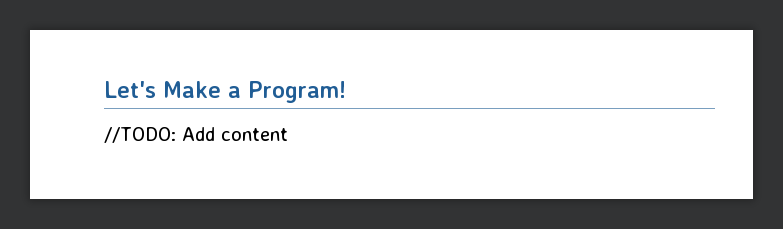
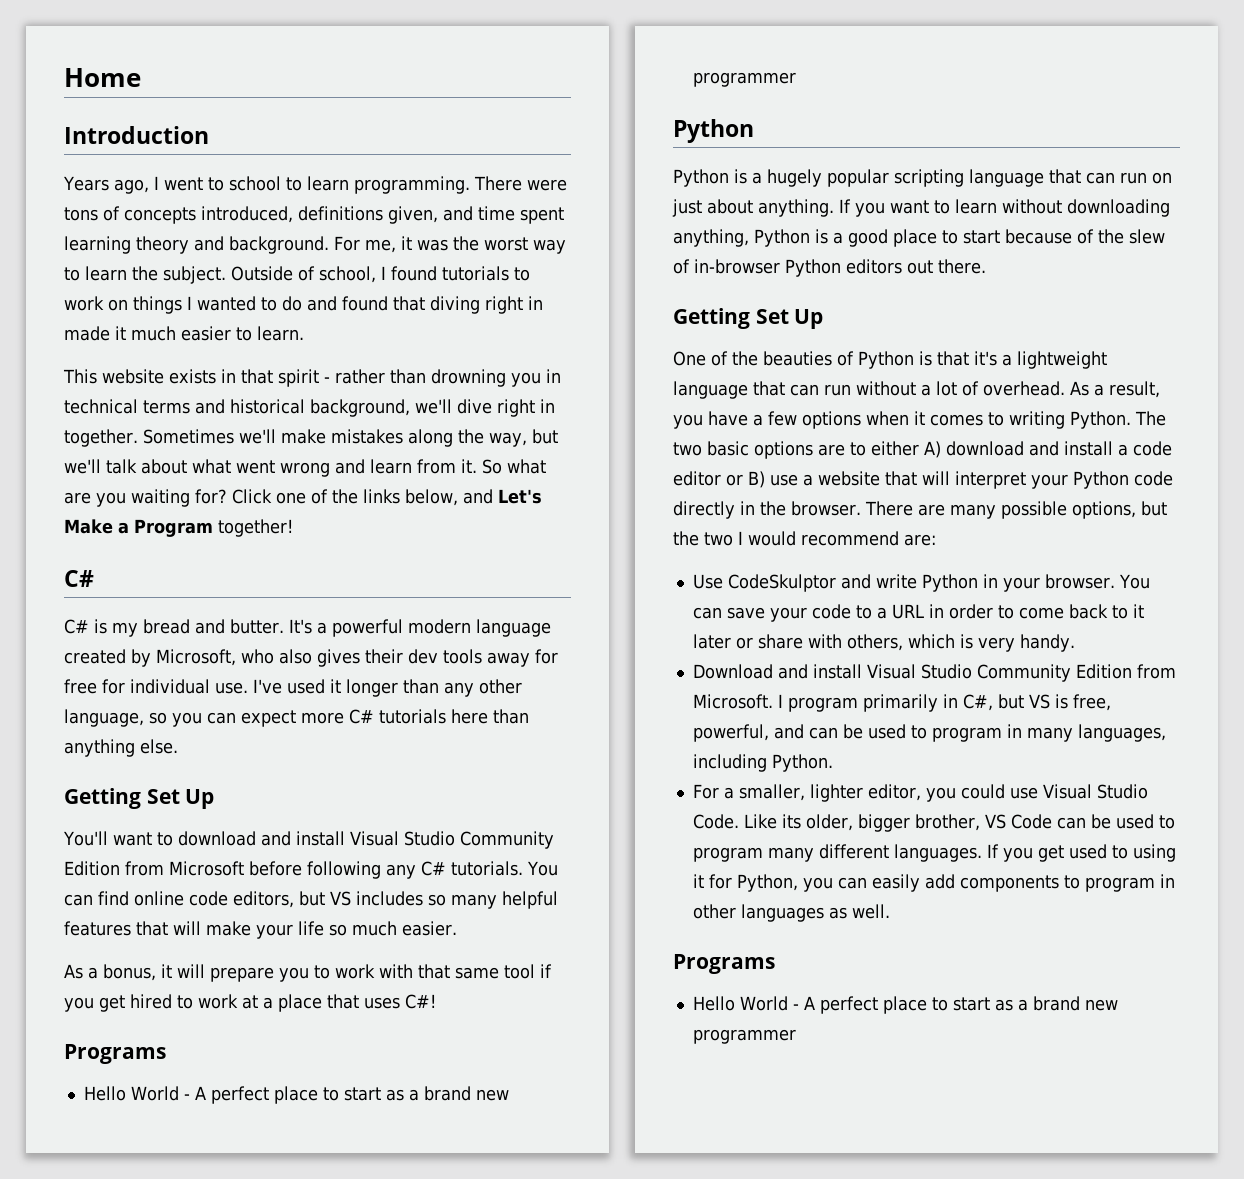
- Let's Make a Program!
- //TODO: Add content
+ Home
+ Introduction
+ Years ago, I went to school to learn programming. There were tons of concepts introduced, definitions given, and time spent learning theory and background. For me, it was the worst way to learn the subject. Outside of school, I found tutorials to work on things I wanted to do and found that diving right in made it much easier to learn.
+ This website exists in that spirit - rather than drowning you in technical terms and historical background, we'll dive right in together. Sometimes we'll make mistakes along the way, but we'll talk about what went wrong and learn from it. So what are you waiting for? Click one of the links below, and Let's Make a Program together!
+ C#
+ C# is my bread and butter. It's a powerful modern language created by Microsoft, who also gives their dev tools away for free for individual use. I've used it longer than any other language, so you can expect more C# tutorials here than anything else.
+ Getting Set Up
+ You'll want to download and install Visual Studio Community Edition from Microsoft before following any C# tutorials. You can find online code editors, but VS includes so many helpful features that will make your life so much easier.
+ As a bonus, it will prepare you to work with that same tool if you get hired to work at a place that uses C#!
+ Programs
+ Hello World - A perfect place to start as a brand new programmer
+ Python
+ Python is a hugely popular scripting language that can run on just about anything. If you want to learn without downloading anything, Python is a good place to start because of the slew of in-browser Python editors out there.
+ Getting Set Up
+ One of the beauties of Python is that it's a lightweight language that can run without a lot of overhead. As a result, you have a few options when it comes to writing Python. The two basic options are to either A) download and install a code editor or B) use a website that will interpret your Python code directly in the browser. There are many possible options, but the two I would recommend are:
+ Use CodeSkulptor and write Python in your browser. You can save your code to a URL in order to come back to it later or share with others, which is very handy.
+ Download and install Visual Studio Community Edition from Microsoft. I program primarily in C#, but VS is free, powerful, and can be used to program in many languages, including Python.
+ For a smaller, lighter editor, you could use Visual Studio Code. Like its older, bigger brother, VS Code can be used to program many different languages. If you get used to using it for Python, you can easily add components to program in other languages as well.
+ Programs
+ Hello World - A perfect place to start as a brand new programmer

